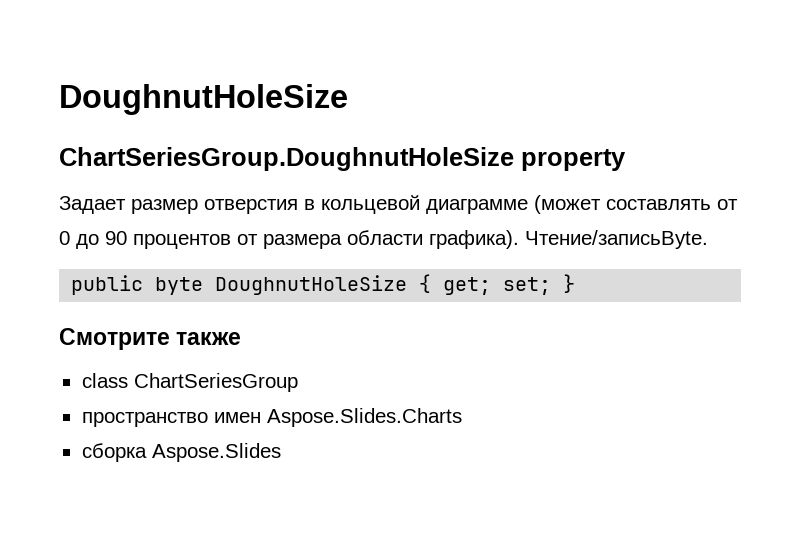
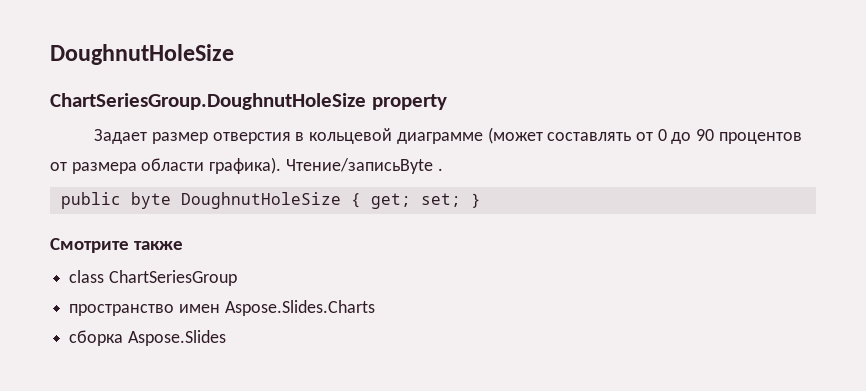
- Чтение/записьByte.
+ Чтение/записьByte .

